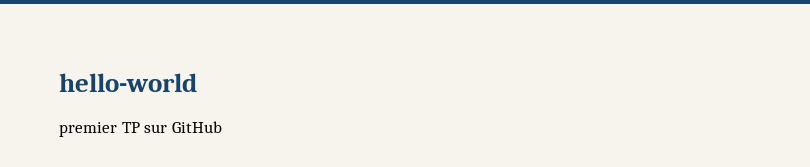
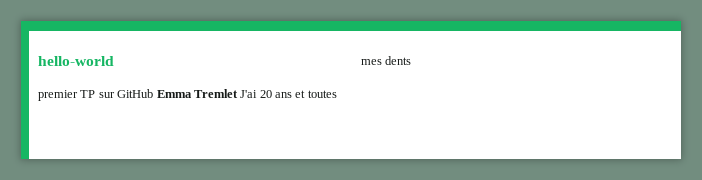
- premier TP sur GitHub
+ premier TP sur GitHub Emma Tremlet J'ai 20 ans et toutes mes dents

